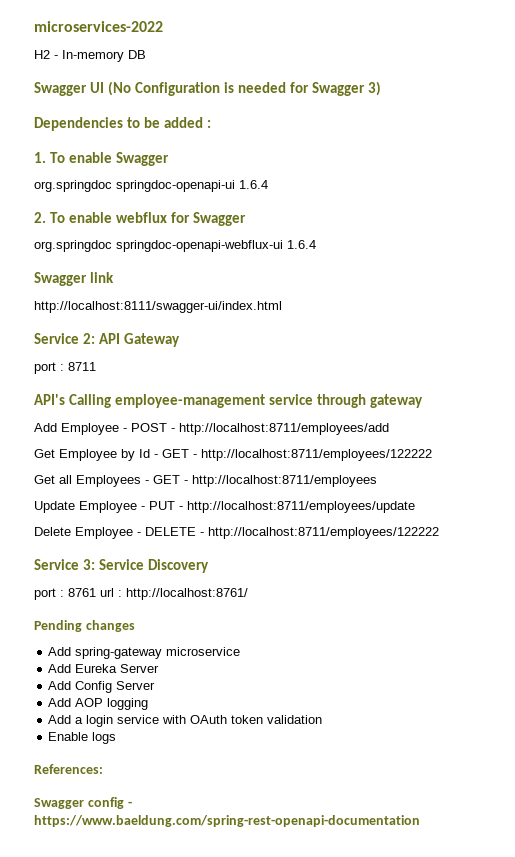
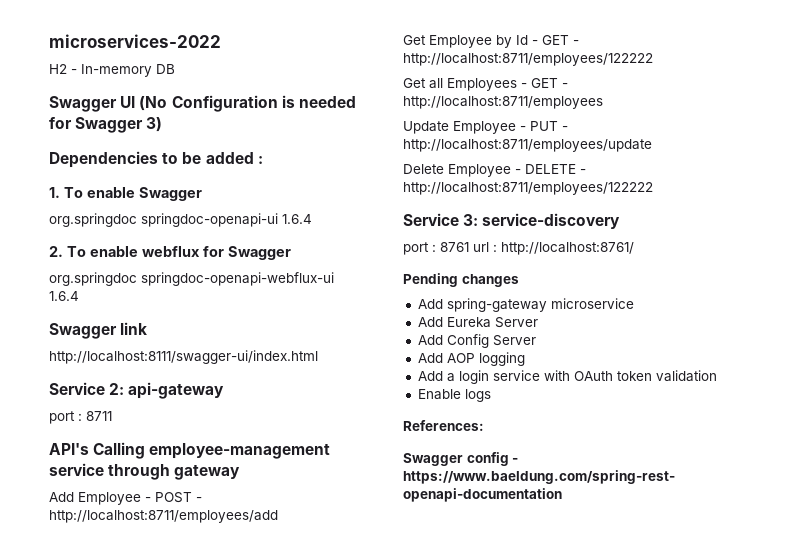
- Service 2: API Gateway
+ Service 2: api-gateway
- Service 3: Service Discovery
+ Service 3: service-discovery

